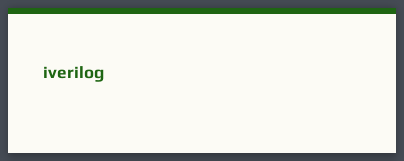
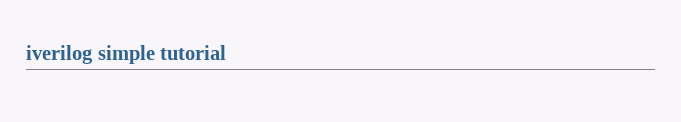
- iverilog
+ iverilog simple tutorial

